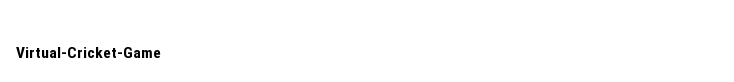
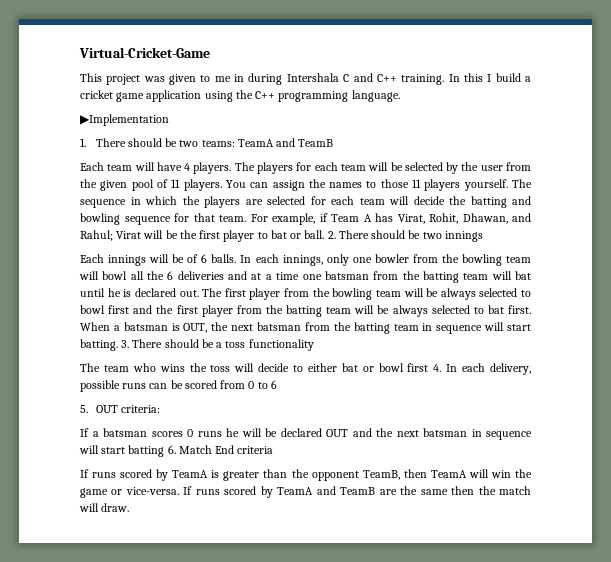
+ This project was given to me in during Intershala C and C++ training. In this I build a cricket game application using the C++ programming language.
+ ▶Implementation
+ 1. There should be two teams: TeamA and TeamB
+ Each team will have 4 players. The players for each team will be selected by the user from the given pool of 11 players. You can assign the names to those 11 players yourself. The sequence in which the players are selected for each team will decide the batting and bowling sequence for that team. For example, if Team A has Virat, Rohit, Dhawan, and Rahul; Virat will be the first player to bat or ball. 2. There should be two innings
+ Each innings will be of 6 balls. In each innings, only one bowler from the bowling team will bowl all the 6 deliveries and at a time one batsman from the batting team will bat until he is declared out. The first player from the bowling team will be always selected to bowl first and the first player from the batting team will be always selected to bat first. When a batsman is OUT, the next batsman from the batting team in sequence will start batting. 3. There should be a toss functionality
+ The team who wins the toss will decide to either bat or bowl first 4. In each delivery, possible runs can be scored from 0 to 6
+ 5. OUT criteria:
+ If a batsman scores 0 runs he will be declared OUT and the next batsman in sequence will start batting 6. Match End criteria
+ If runs scored by TeamA is greater than the opponent TeamB, then TeamA will win the game or vice-versa. If runs scored by TeamA and TeamB are the same then the match will draw.

